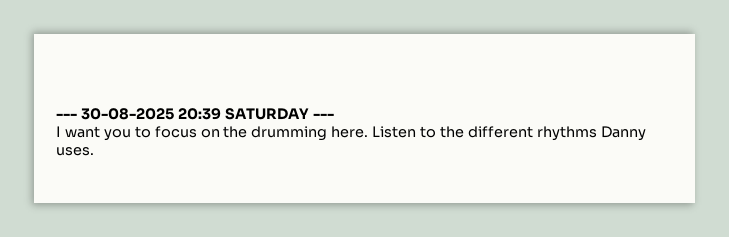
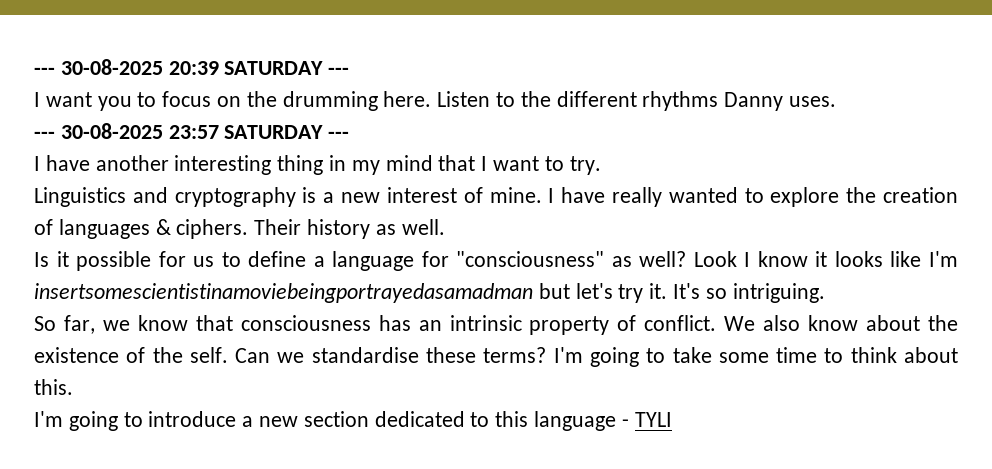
+ --- 30-08-2025 23:57 SATURDAY ---
+ I have another interesting thing in my mind that I want to try.
+ Linguistics and cryptography is a new interest of mine. I have really wanted to explore the creation of languages & ciphers. Their history as well.
+ Is it possible for us to define a language for "consciousness" as well? Look I know it looks like I'm insertsomescientistinamoviebeingportrayedasamadman but let's try it. It's so intriguing.
+ So far, we know that consciousness has an intrinsic property of conflict. We also know about the existence of the self. Can we standardise these terms? I'm going to take some time to think about this.
+ I'm going to introduce a new section dedicated to this language - TYLI

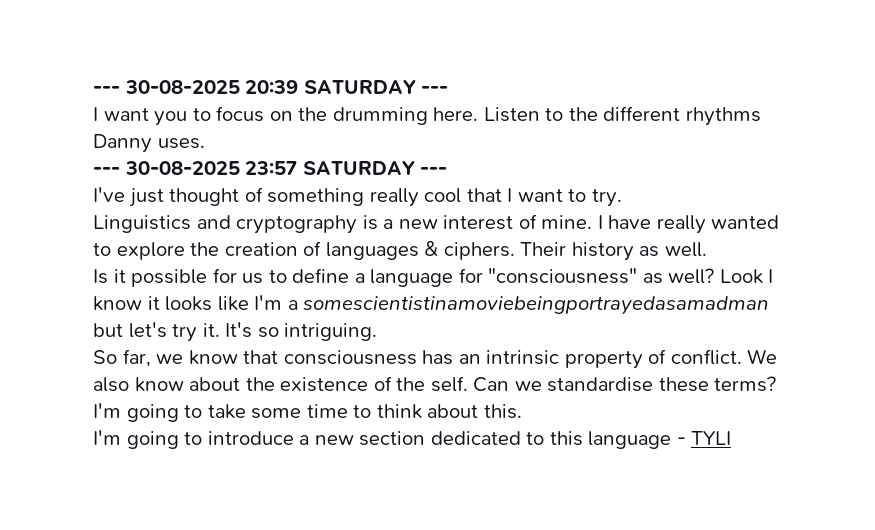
- I have another interesting thing in my mind that I want to try.
+ I've just thought of something really cool that I want to try.
- Look I know it looks like I'm insertsomescientistinamoviebeingportrayedasamadman but let's try it.
+ Look I know it looks like I'm a somescientistinamoviebeingportrayedasamadman but let's try it.

